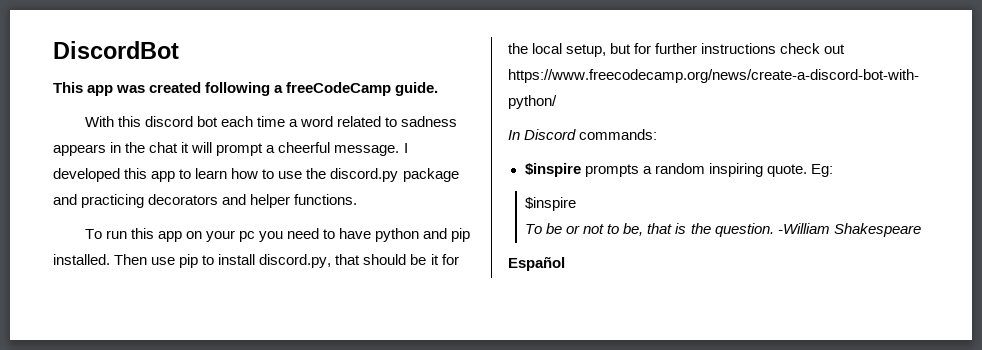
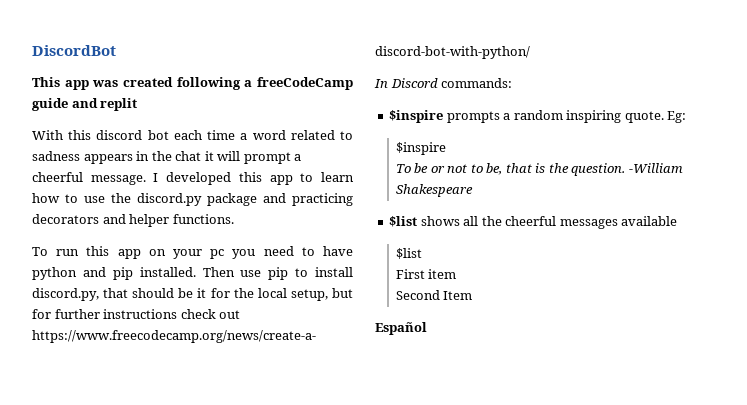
- This app was created following a freeCodeCamp guide.
+ This app was created following a freeCodeCamp guide and replit
+ $list shows all the cheerful messages available
+ $list
+ First item
+ Second Item

